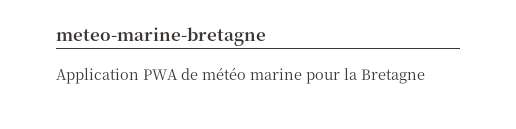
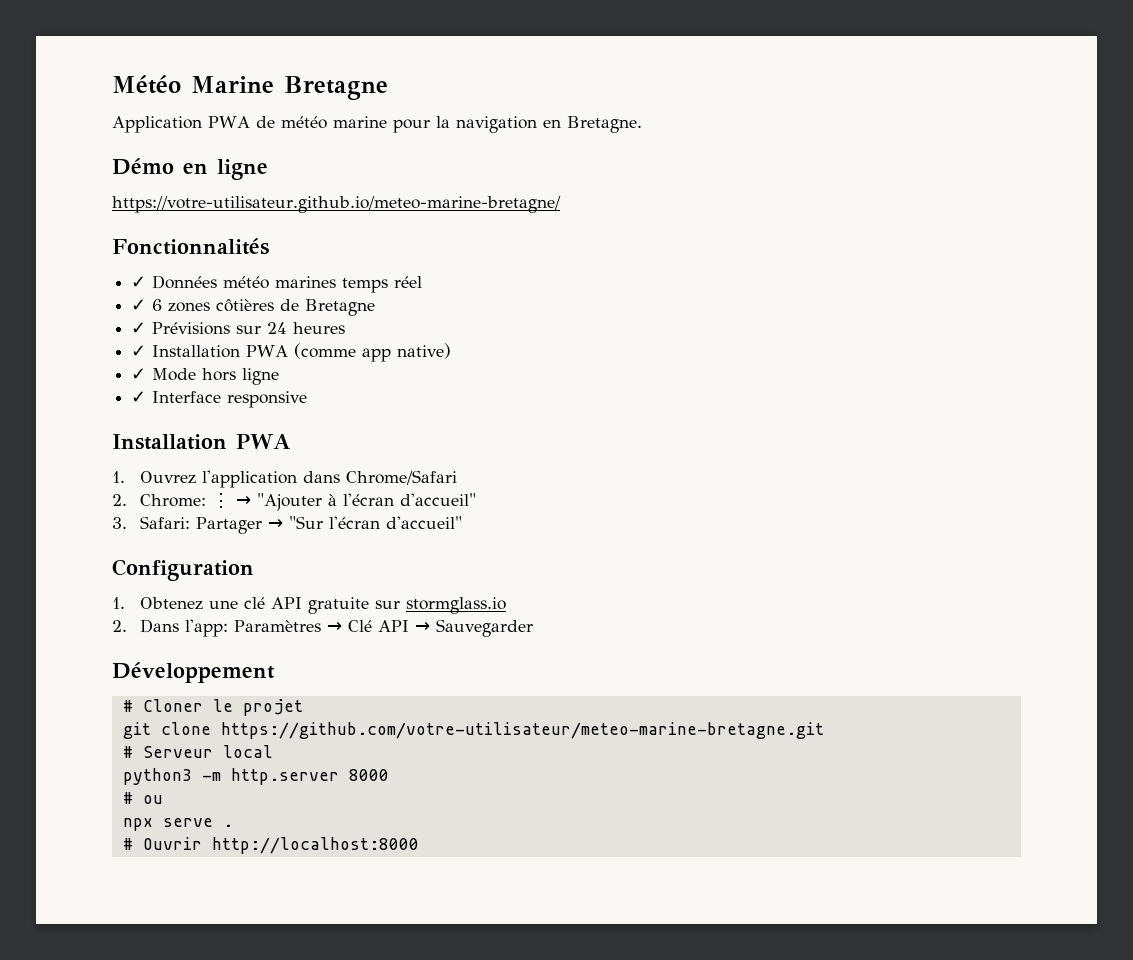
- meteo-marine-bretagne
+ Météo Marine Bretagne
- Application PWA de météo marine pour la Bretagne
+ Application PWA de météo marine pour la navigation en Bretagne.
+ Démo en ligne
+ https://votre-utilisateur.github.io/meteo-marine-bretagne/
+ Fonctionnalités
+ ✓ Données météo marines temps réel
+ ✓ 6 zones côtières de Bretagne
+ ✓ Prévisions sur 24 heures
+ ✓ Installation PWA (comme app native)
+ ✓ Mode hors ligne
+ ✓ Interface responsive
+ Installation PWA
+ 1. Ouvrez l'application dans Chrome/Safari
+ 2. Chrome: ⋮ → "Ajouter à l'écran d'accueil"
+ 3. Safari: Partager → "Sur l'écran d'accueil"
+ Configuration
+ 1. Obtenez une clé API gratuite sur stormglass.io
+ 2. Dans l'app: Paramètres → Clé API → Sauvegarder
+ Développement
+ # Cloner le projet
+ git clone https://github.com/votre-utilisateur/meteo-marine-bretagne.git
+ # Serveur local
+ python3 -m http.server 8000
+ # ou
+ npx serve .
+ # Ouvrir http://localhost:8000

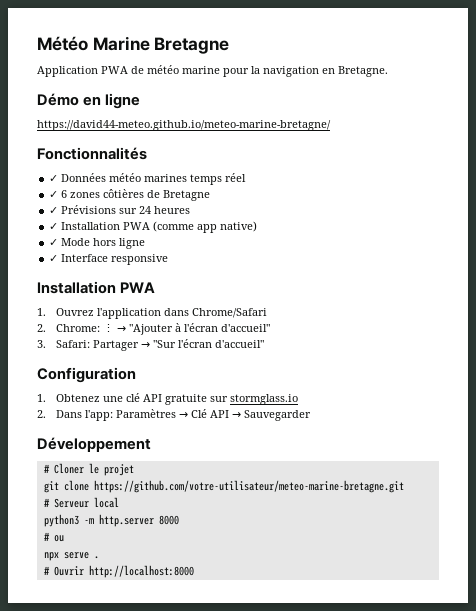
- https://votre-utilisateur.github.io/meteo-marine-bretagne/
+ https://david44-meteo.github.io/meteo-marine-bretagne/

